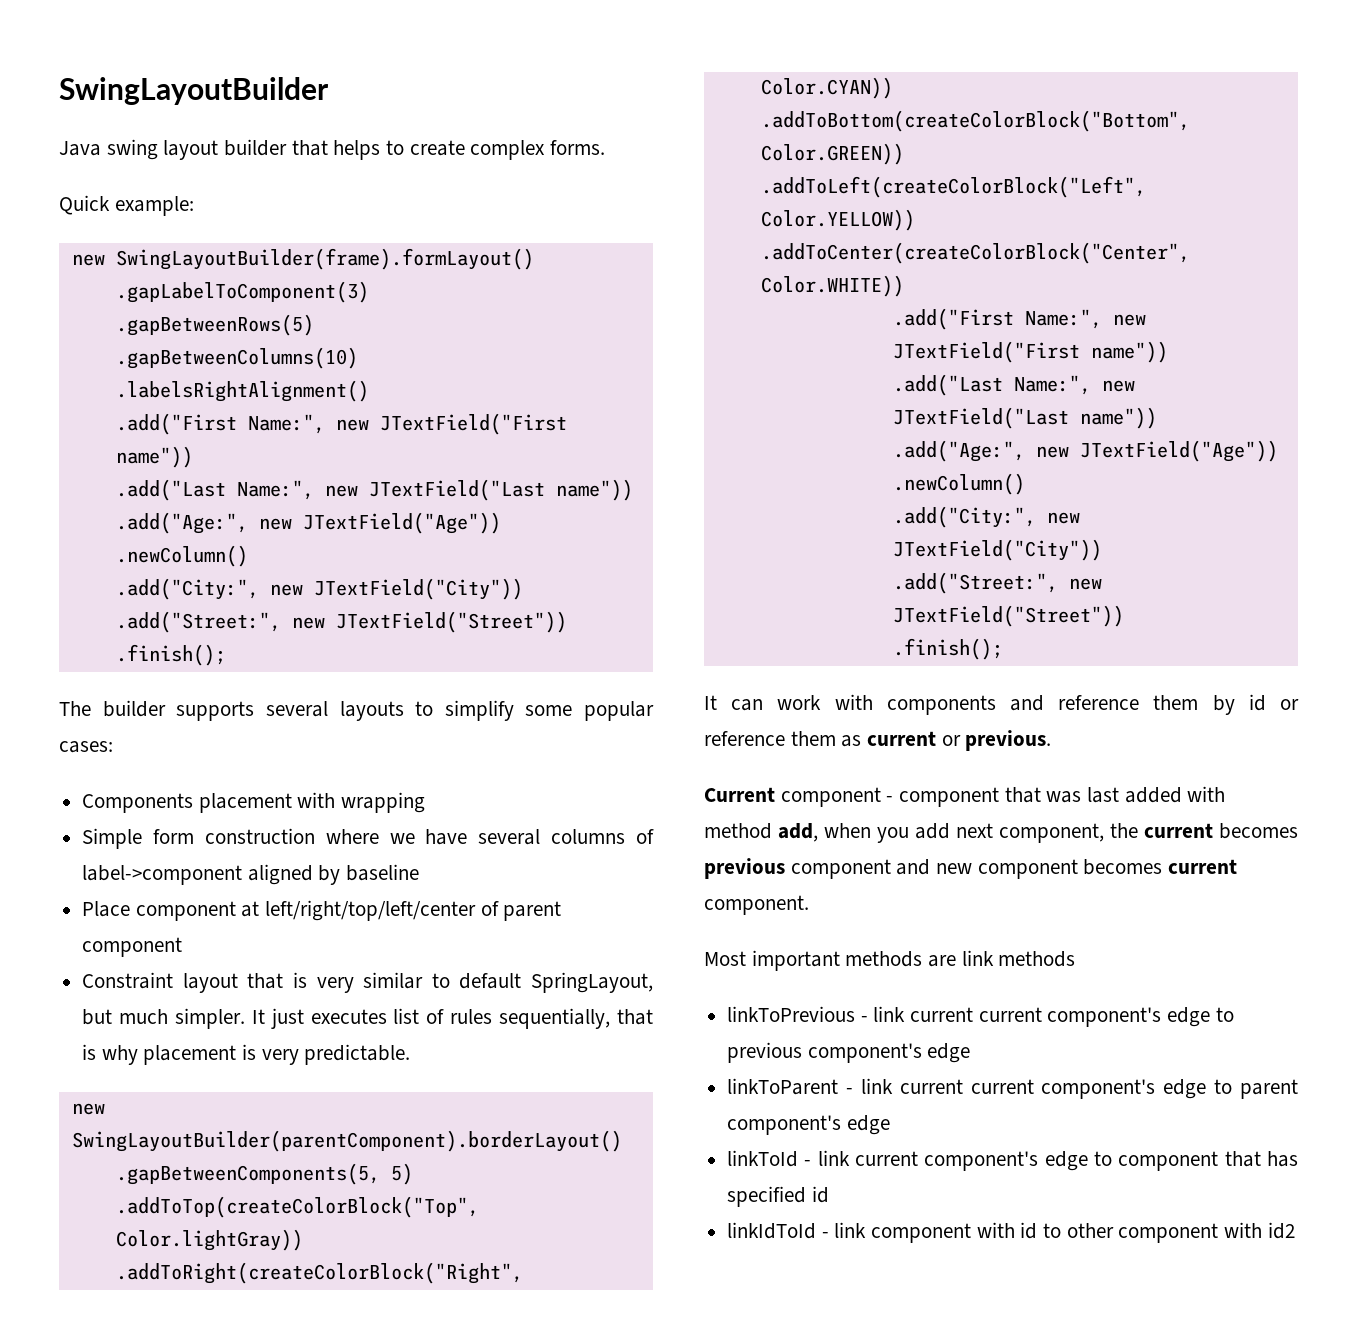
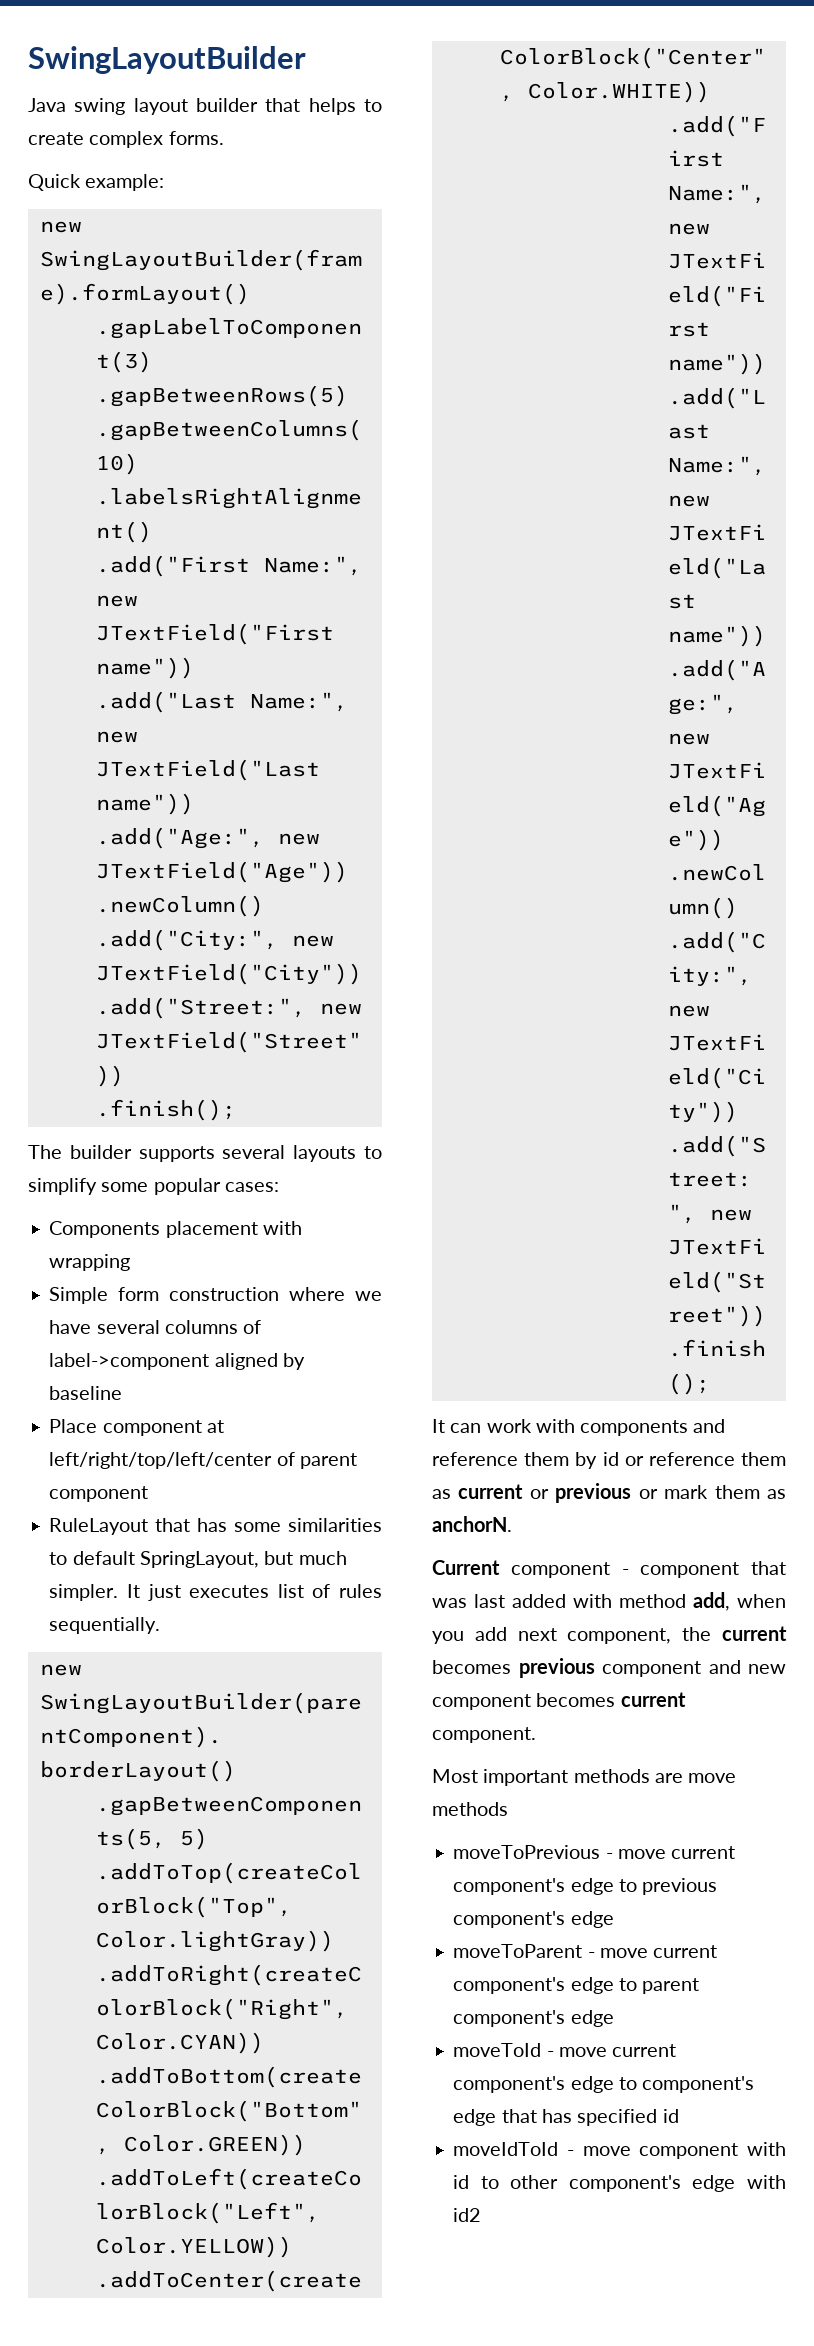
- Constraint layout that is very similar to default SpringLayout, but much simpler.
+ RuleLayout that has some similarities to default SpringLayout, but much simpler.
- It just executes list of rules sequentially, that is why placement is very predictable.
+ It just executes list of rules sequentially.
- It can work with components and reference them by id or reference them as current or previous.
+ It can work with components and reference them by id or reference them as current or previous or mark them as anchorN.
- Most important methods are link methods
+ Most important methods are move methods
- linkToPrevious - link current current component's edge to previous component's edge
+ moveToPrevious - move current component's edge to previous component's edge
- linkToParent - link current current component's edge to parent component's edge
+ moveToParent - move current component's edge to parent component's edge
- linkToId - link current component's edge to component that has specified id
+ moveToId - move current component's edge to component's edge that has specified id
- linkIdToId - link component with id to other component with id2
+ moveIdToId - move component with id to other component's edge with id2

